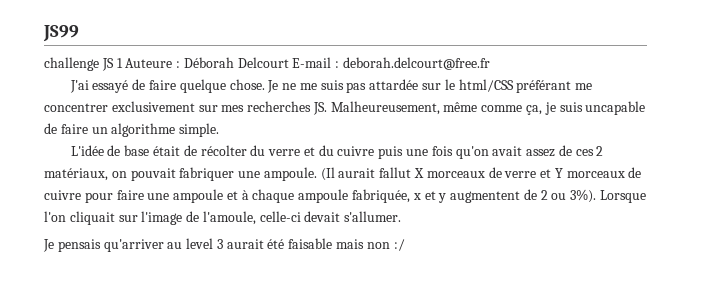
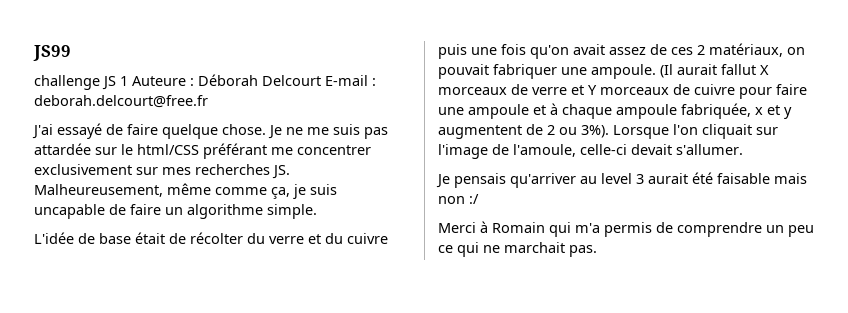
+ Merci à Romain qui m'a permis de comprendre un peu ce qui ne marchait pas.

